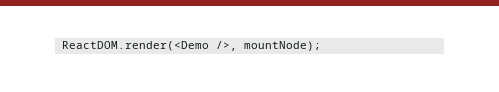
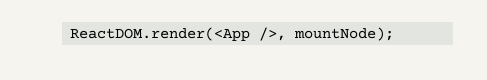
- ReactDOM.render(<Demo />, mountNode);
+ ReactDOM.render(<App />, mountNode);

